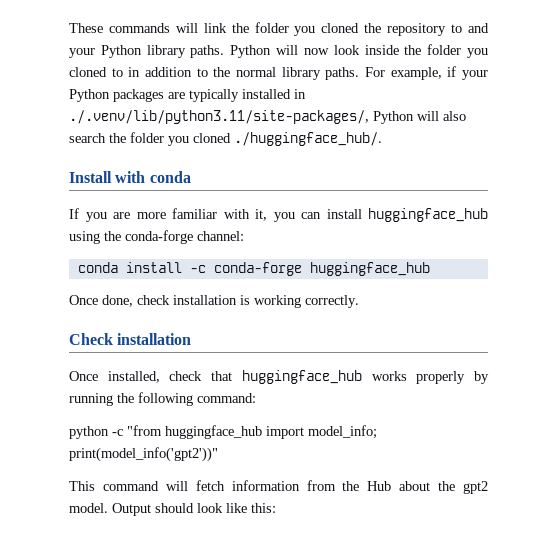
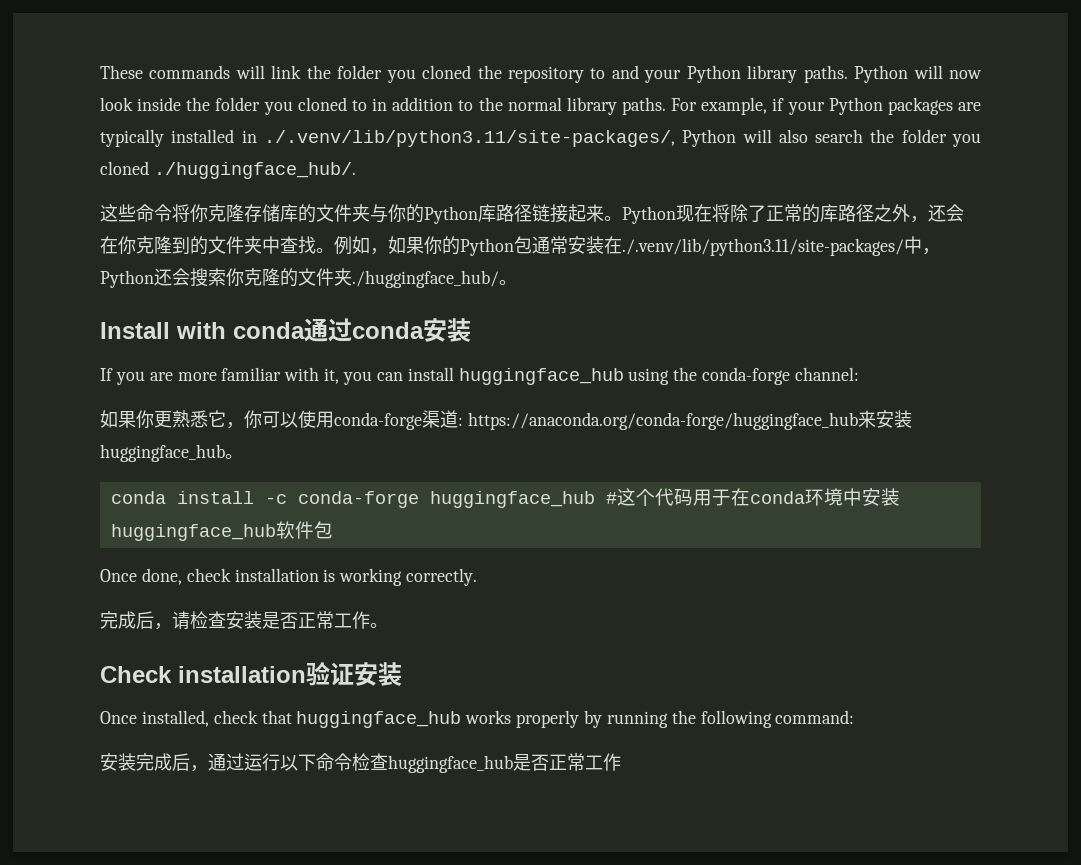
+ 这些命令将你克隆存储库的文件夹与你的Python库路径链接起来。Python现在将除了正常的库路径之外，还会在你克隆到的文件夹中查找。例如，如果你的Python包通常安装在./.venv/lib/python3.11/site-packages/中，Python还会搜索你克隆的文件夹./huggingface_hub/。
- Install with conda
+ Install with conda通过conda安装
+ 如果你更熟悉它，你可以使用conda-forge渠道: https://anaconda.org/conda-forge/huggingface_hub来安装huggingface_hub。
- conda install -c conda-forge huggingface_hub
+ conda install -c conda-forge huggingface_hub #这个代码用于在conda环境中安装huggingface_hub软件包
+ 完成后，请检查安装是否正常工作。
- Check installation
+ Check installation验证安装
- python -c "from huggingface_hub import model_info; print(model_info('gpt2'))"
- This command will fetch information from the Hub about the gpt2 model. Output should look like this:
+ 安装完成后，通过运行以下命令检查huggingface_hub是否正常工作

